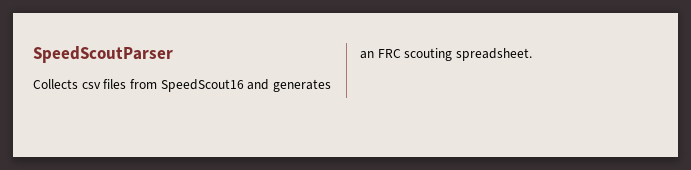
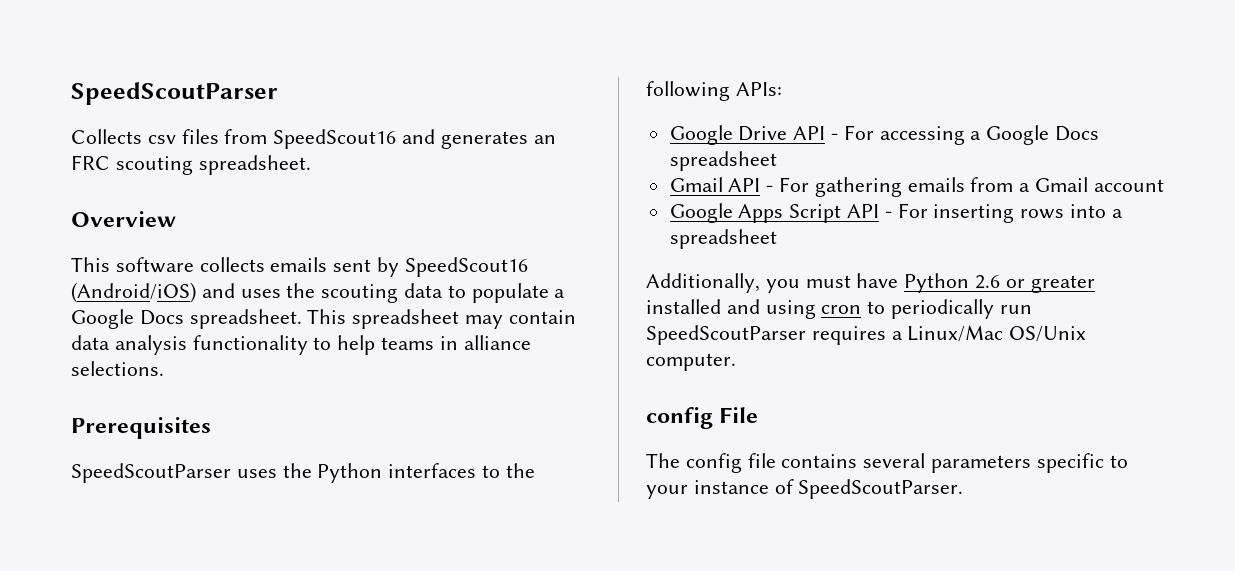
+ Overview
+ This software collects emails sent by SpeedScout16 (Android/iOS) and uses the scouting data to populate a Google Docs spreadsheet. This spreadsheet may contain data analysis functionality to help teams in alliance selections.
+ Prerequisites
+ SpeedScoutParser uses the Python interfaces to the following APIs:
+ Google Drive API - For accessing a Google Docs spreadsheet
+ Gmail API - For gathering emails from a Gmail account
+ Google Apps Script API - For inserting rows into a spreadsheet
+ Additionally, you must have Python 2.6 or greater installed and using cron to periodically run SpeedScoutParser requires a Linux/Mac OS/Unix computer.
+ config File
+ The config file contains several parameters specific to your instance of SpeedScoutParser.

